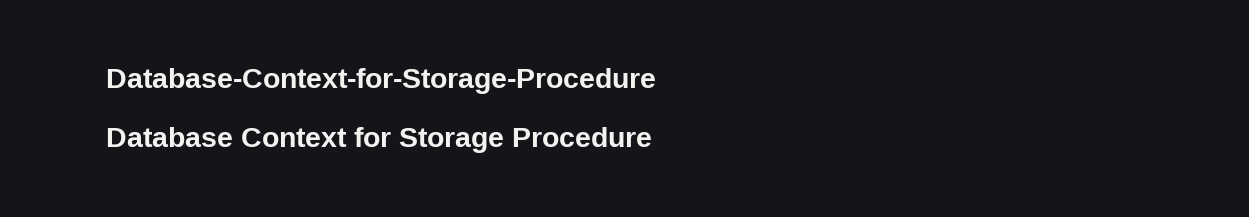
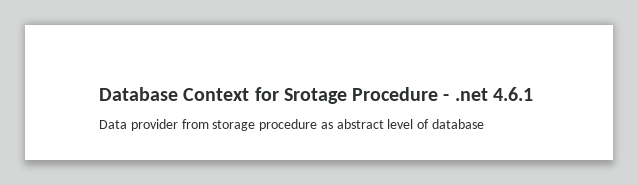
- Database-Context-for-Storage-Procedure
- Database Context for Storage Procedure
+ Database Context for Srotage Procedure - .net 4.6.1
+ Data provider from storage procedure as abstract level of database

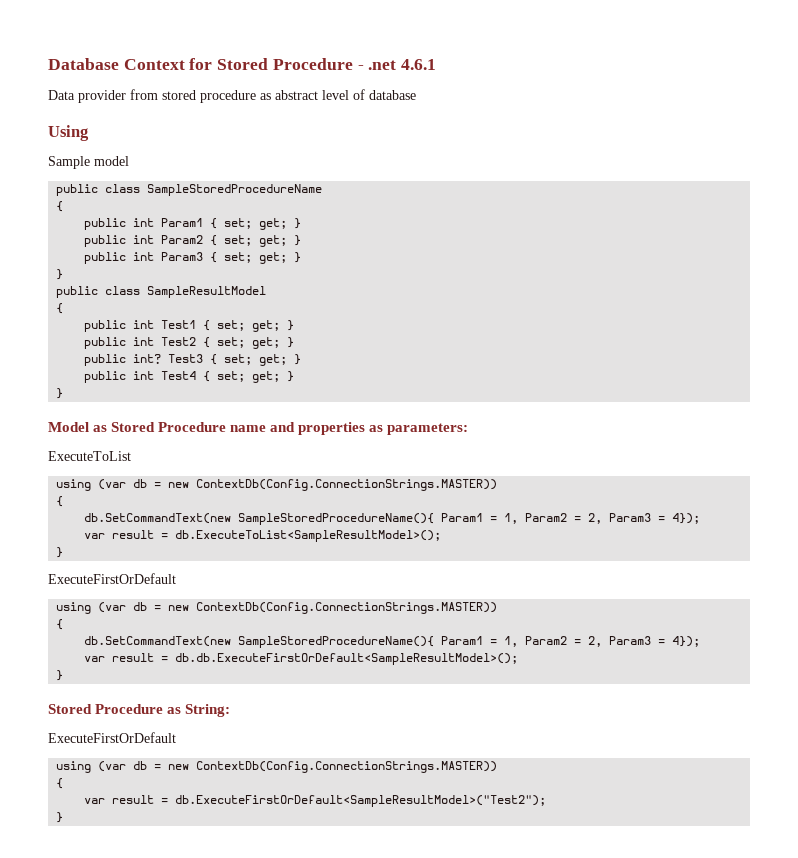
- Database Context for Srotage Procedure - .net 4.6.1
+ Database Context for Stored Procedure - .net 4.6.1
- Data provider from storage procedure as abstract level of database
+ Data provider from stored procedure as abstract level of database
+ Using
+ Sample model
+ public class SampleStoredProcedureName
+ {
+ public int Param1 { set; get; }
+ public int Param2 { set; get; }
+ public int Param3 { set; get; }
+ }
+ public class SampleResultModel
+ {
+ public int Test1 { set; get; }
+ public int Test2 { set; get; }
+ public int? Test3 { set; get; }
+ public int Test4 { set; get; }
+ }
+ Model as Stored Procedure name and properties as parameters:
+ ExecuteToList
+ using (var db = new ContextDb(Config.ConnectionStrings.MASTER))
+ {
+ db.SetCommandText(new SampleStoredProcedureName(){ Param1 = 1, Param2 = 2, Param3 = 4});
+ var result = db.ExecuteToList<SampleResultModel>();
+ }
+ ExecuteFirstOrDefault
+ using (var db = new ContextDb(Config.ConnectionStrings.MASTER))
+ {
+ db.SetCommandText(new SampleStoredProcedureName(){ Param1 = 1, Param2 = 2, Param3 = 4});
+ var result = db.db.ExecuteFirstOrDefault<SampleResultModel>();
+ }
+ Stored Procedure as String:
+ ExecuteFirstOrDefault
+ using (var db = new ContextDb(Config.ConnectionStrings.MASTER))
+ {
+ var result = db.ExecuteFirstOrDefault<SampleResultModel>("Test2");
+ }

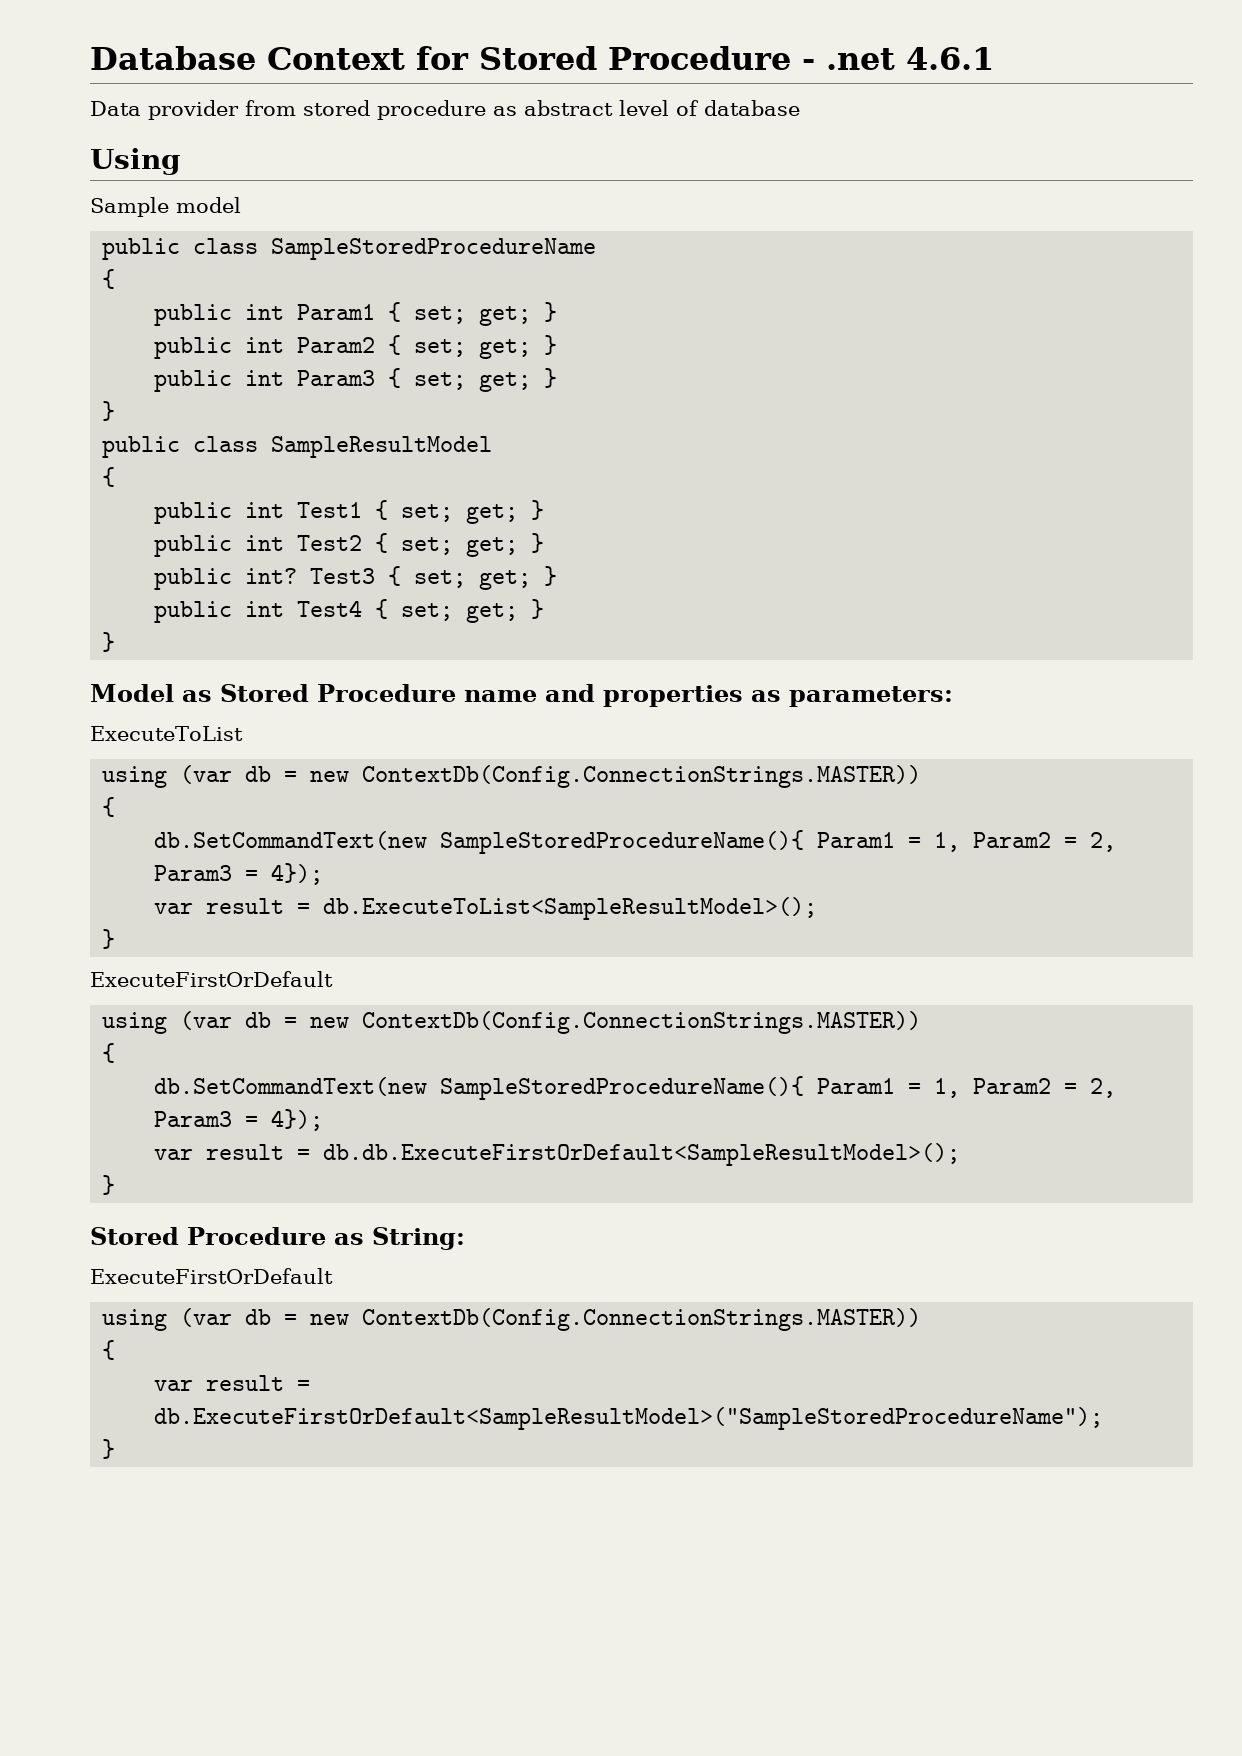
- var result = db.ExecuteFirstOrDefault<SampleResultModel>("Test2");
+ var result = db.ExecuteFirstOrDefault<SampleResultModel>("SampleStoredProcedureName");

